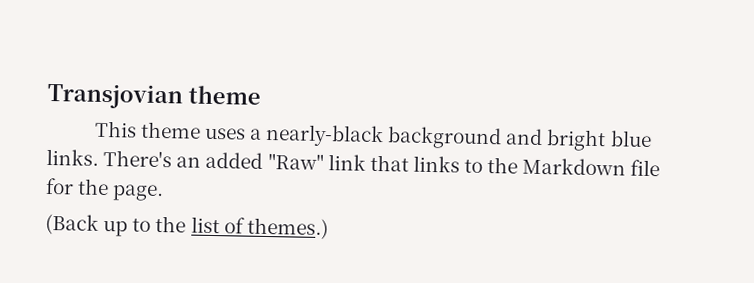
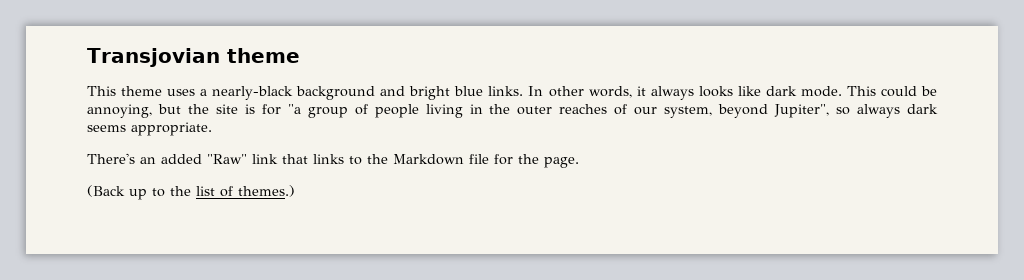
- This theme uses a nearly-black background and bright blue links. There's an added "Raw" link that links to the Markdown file for the page.
+ This theme uses a nearly-black background and bright blue links. In other words, it always looks like dark mode. This could be annoying, but the site is for "a group of people living in the outer reaches of our system, beyond Jupiter", so always dark seems appropriate.
+ There's an added "Raw" link that links to the Markdown file for the page.

